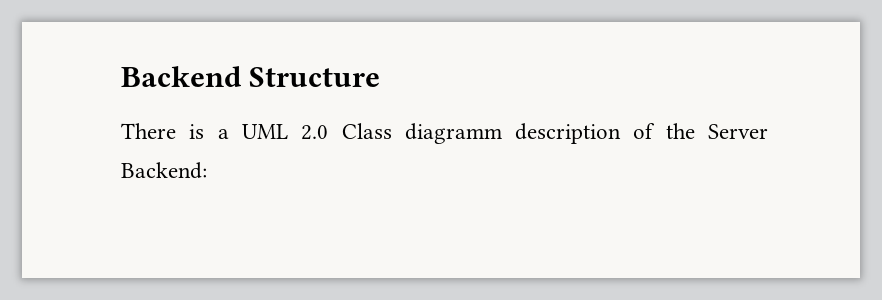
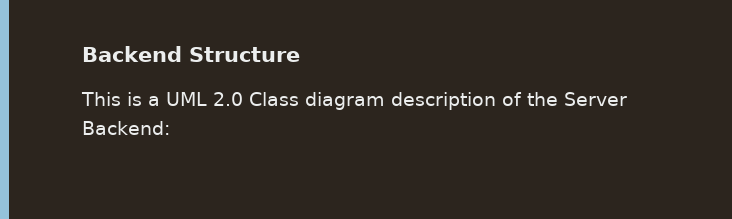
- There is a UML 2.0 Class diagramm description of the Server Backend:
+ This is a UML 2.0 Class diagram description of the Server Backend:

